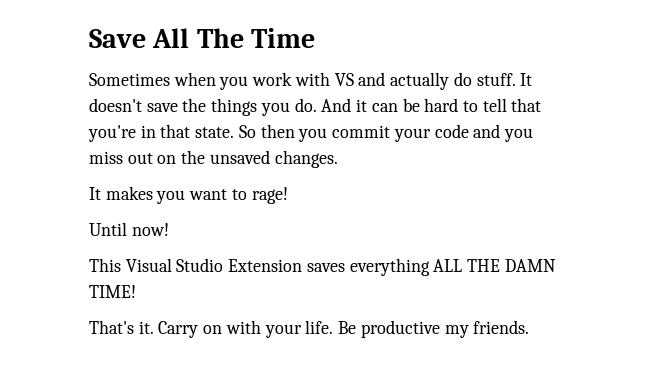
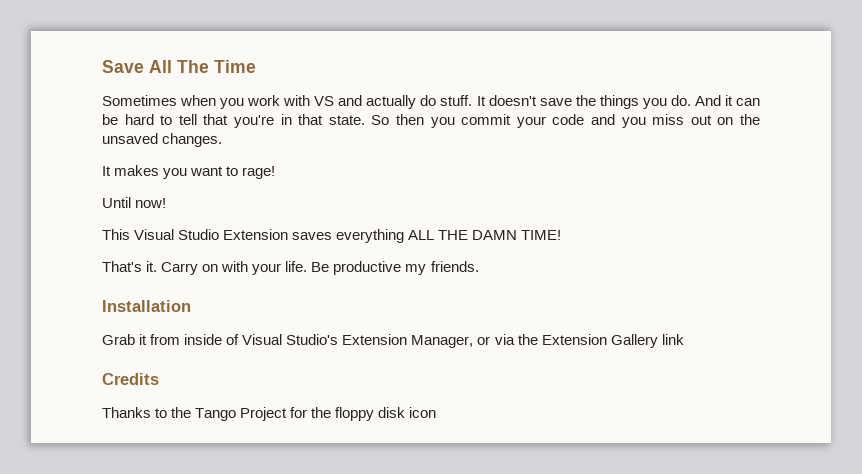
+ Installation
+ Grab it from inside of Visual Studio's Extension Manager, or via the Extension Gallery link
+ Credits
+ Thanks to the Tango Project for the floppy disk icon

